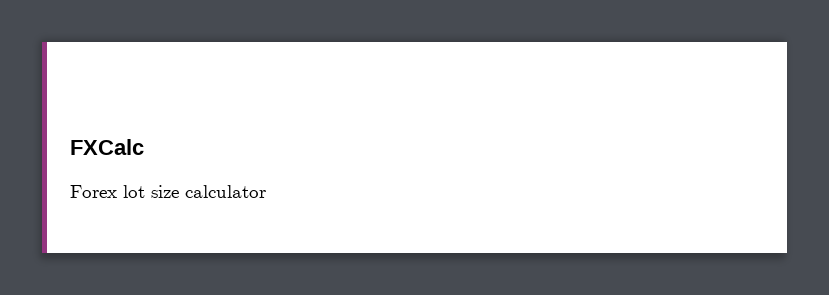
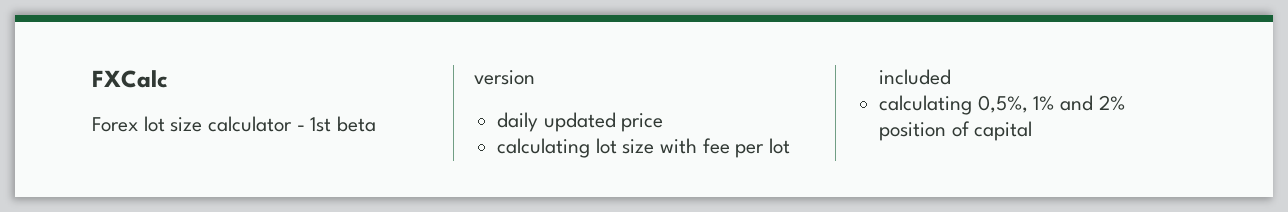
- Forex lot size calculator
+ Forex lot size calculator - 1st beta version
+ daily updated price
+ calculating lot size with fee per lot included
+ calculating 0,5%, 1% and 2% position of capital

